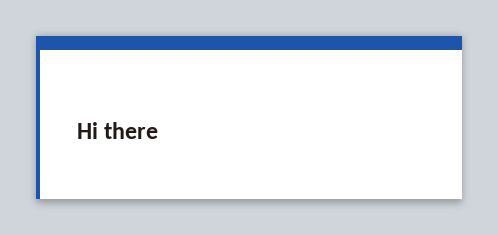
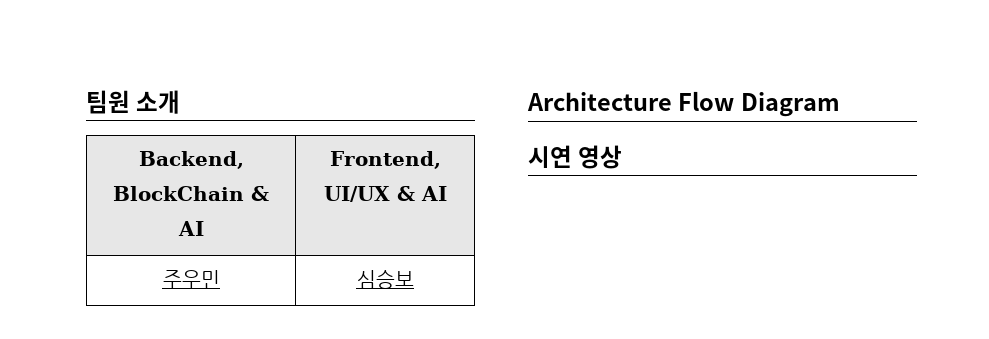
- Hi there
+ 팀원 소개
+ Backend, BlockChain & AI | Frontend, UI/UX & AI
+ 주우민 | 심승보
+ Architecture Flow Diagram
+ 시연 영상

